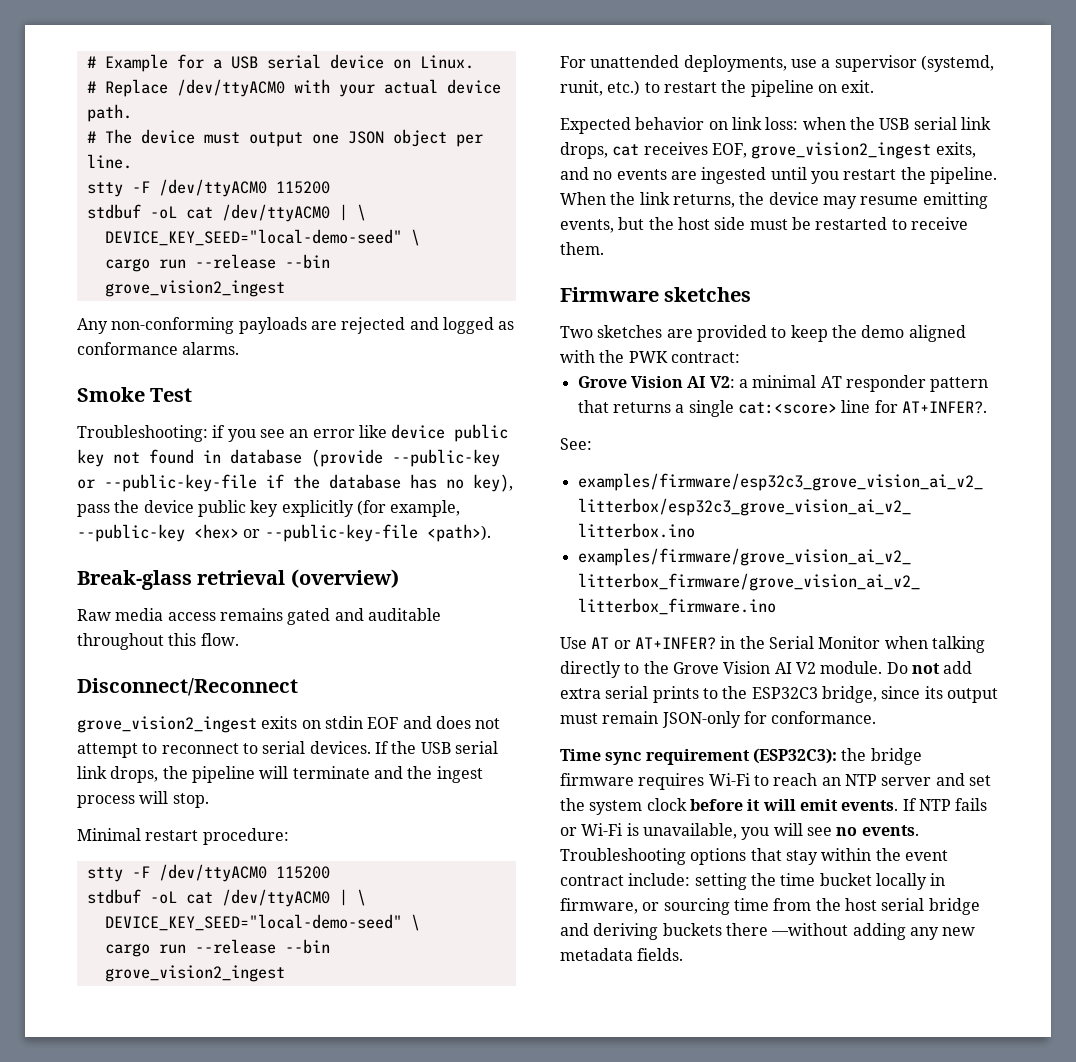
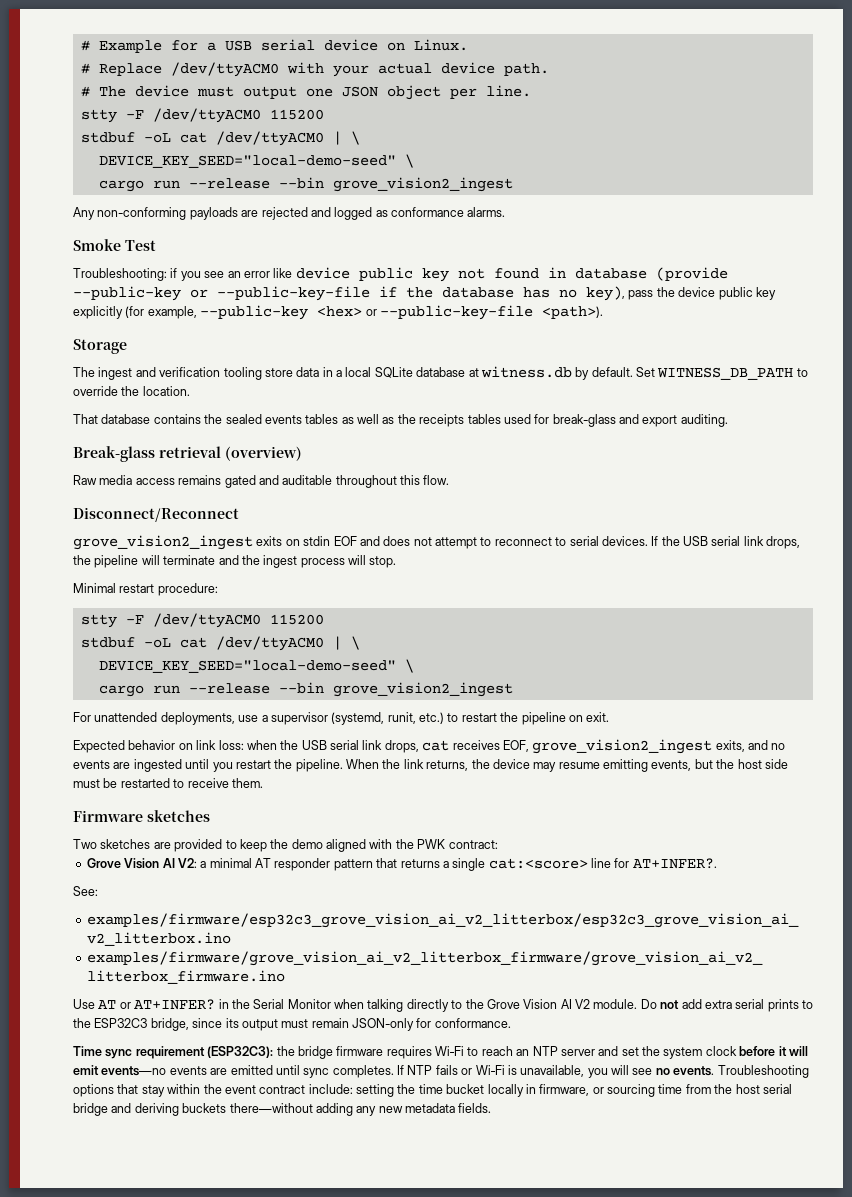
+ Storage
+ The ingest and verification tooling store data in a local SQLite database at witness.db by default. Set WITNESS_DB_PATH to override the location.
+ That database contains the sealed events tables as well as the receipts tables used for break-glass and export auditing.
- Time sync requirement (ESP32C3): the bridge firmware requires Wi‑Fi to reach an NTP server and set the system clock before it will emit events.
+ Time sync requirement (ESP32C3): the bridge firmware requires Wi‑Fi to reach an NTP server and set the system clock before it will emit events—no events are emitted until sync completes.
- Troubleshooting options that stay within the event contract include: setting the time bucket locally in firmware, or sourcing time from the host serial bridge and deriving buckets there —without adding any new metadata fields.
+ Troubleshooting options that stay within the event contract include: setting the time bucket locally in firmware, or sourcing time from the host serial bridge and deriving buckets there—without adding any new metadata fields.

